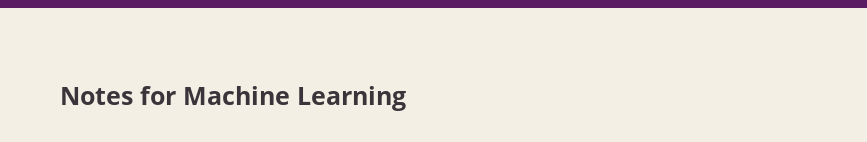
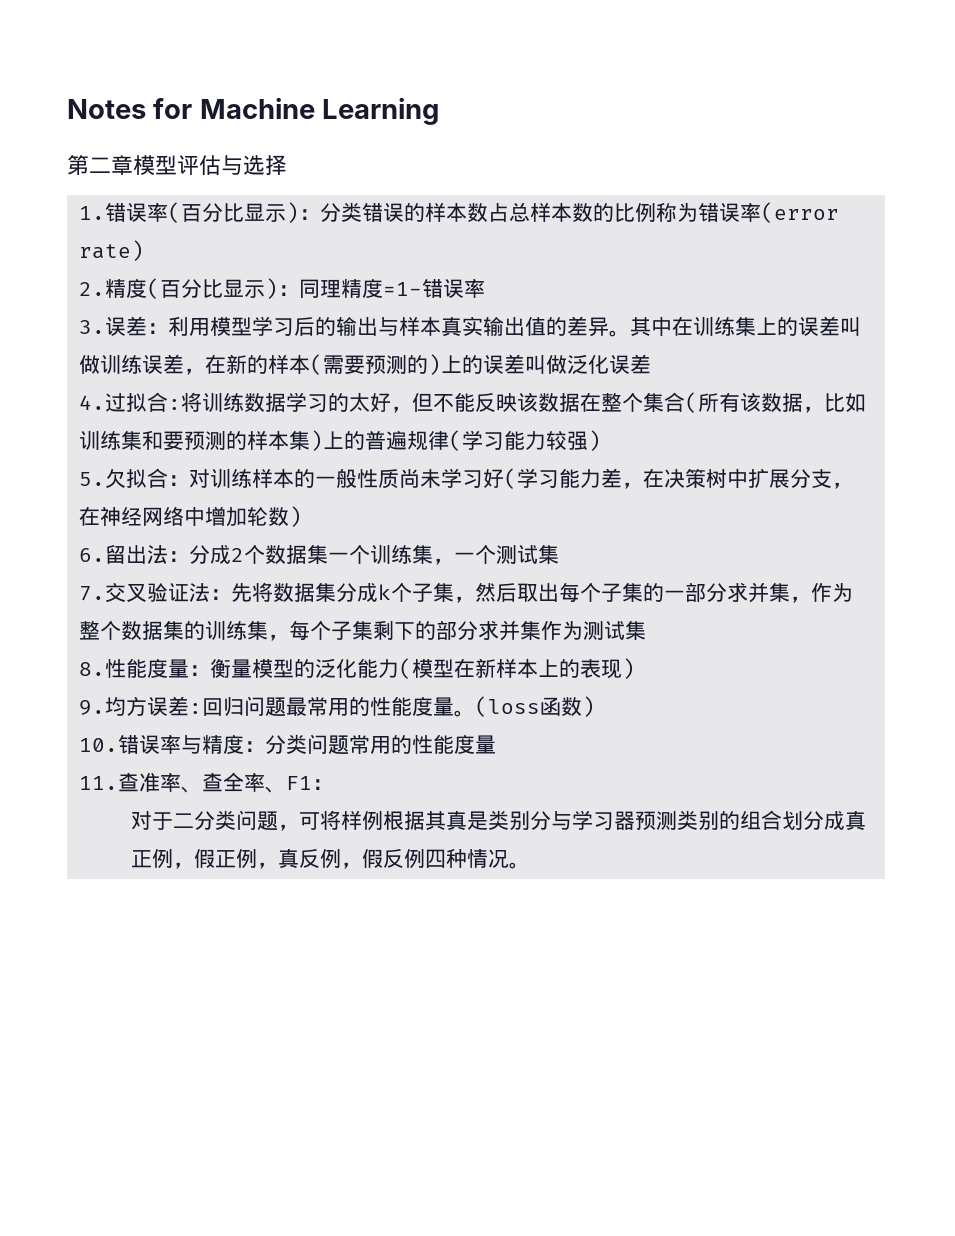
+ 第二章模型评估与选择
+ 1.错误率(百分比显示)：分类错误的样本数占总样本数的比例称为错误率(error rate)
+ 2.精度(百分比显示)：同理精度=1-错误率
+ 3.误差：利用模型学习后的输出与样本真实输出值的差异。其中在训练集上的误差叫做训练误差，在新的样本(需要预测的)上的误差叫做泛化误差
+ 4.过拟合:将训练数据学习的太好，但不能反映该数据在整个集合(所有该数据，比如训练集和要预测的样本集)上的普遍规律(学习能力较强)
+ 5.欠拟合：对训练样本的一般性质尚未学习好(学习能力差，在决策树中扩展分支，在神经网络中增加轮数)
+ 6.留出法：分成2个数据集一个训练集，一个测试集
+ 7.交叉验证法：先将数据集分成k个子集，然后取出每个子集的一部分求并集，作为整个数据集的训练集，每个子集剩下的部分求并集作为测试集
+ 8.性能度量：衡量模型的泛化能力(模型在新样本上的表现)
+ 9.均方误差:回归问题最常用的性能度量。(loss函数)
+ 10.错误率与精度：分类问题常用的性能度量
+ 11.查准率、查全率、F1：
+ 对于二分类问题，可将样例根据其真是类别分与学习器预测类别的组合划分成真正例，假正例，真反例，假反例四种情况。

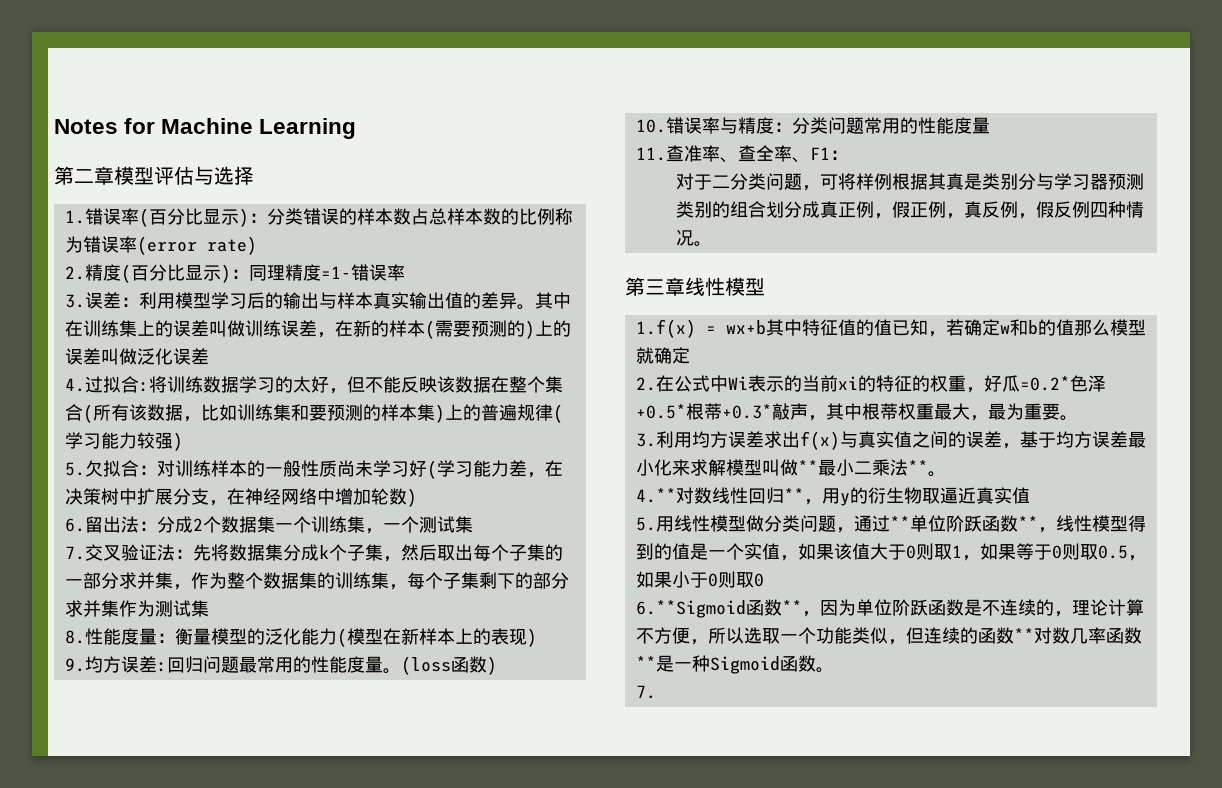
+ 第三章线性模型
+ 1.f(x) = wx+b其中特征值的值已知，若确定w和b的值那么模型就确定
+ 2.在公式中Wi表示的当前xi的特征的权重，好瓜=0.2*色泽+0.5*根蒂+0.3*敲声，其中根蒂权重最大，最为重要。
+ 3.利用均方误差求出f(x)与真实值之间的误差，基于均方误差最小化来求解模型叫做**最小二乘法**。
+ 4.**对数线性回归**，用y的衍生物取逼近真实值
+ 5.用线性模型做分类问题，通过**单位阶跃函数**，线性模型得到的值是一个实值，如果该值大于0则取1，如果等于0则取0.5，如果小于0则取0
+ 6.**Sigmoid函数**，因为单位阶跃函数是不连续的，理论计算不方便，所以选取一个功能类似，但连续的函数**对数几率函数**是一种Sigmoid函数。
+ 7.

